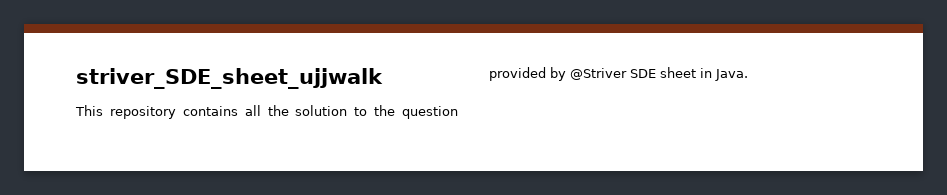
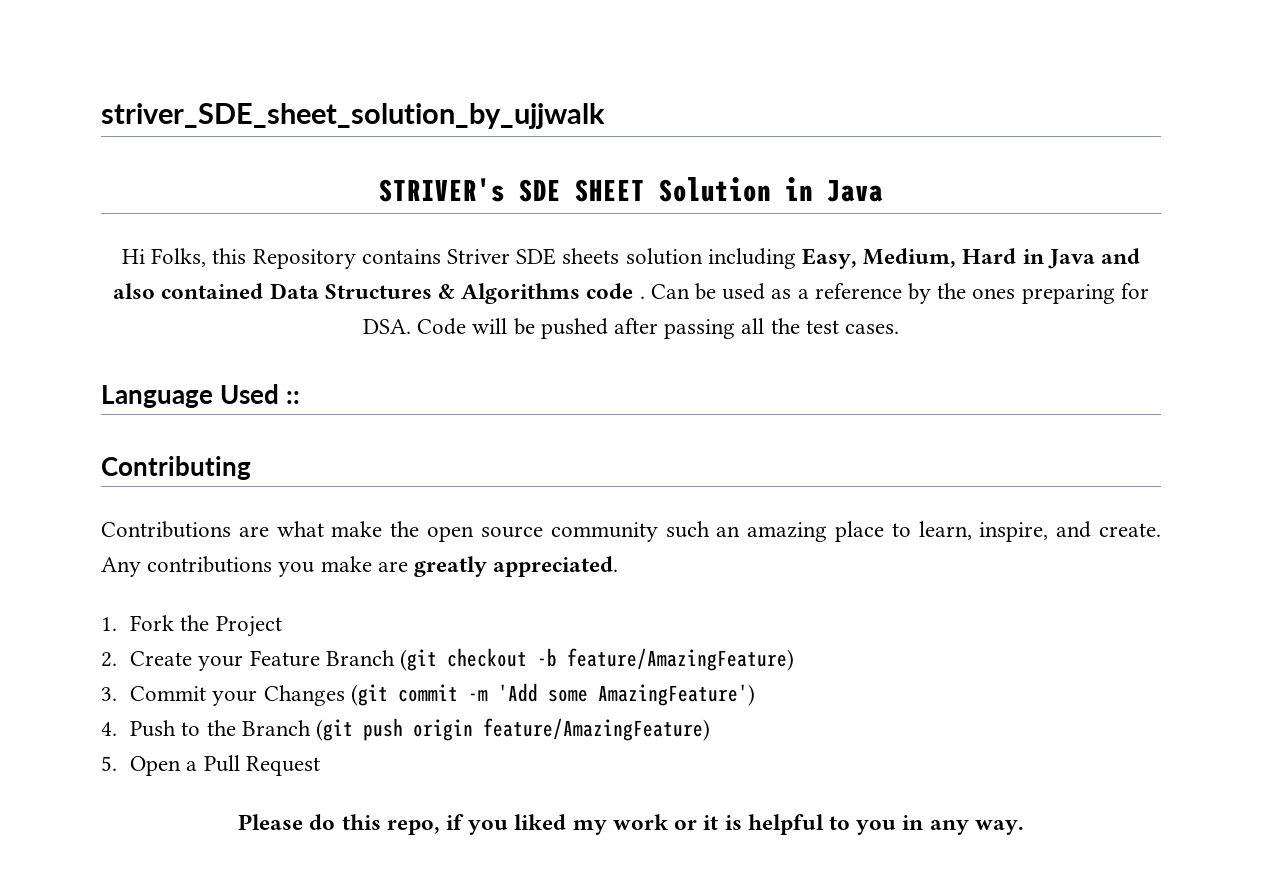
- striver_SDE_sheet_ujjwalk
- This repository contains all the solution to the question provided by @Striver SDE sheet in Java.
+ striver_SDE_sheet_solution_by_ujjwalk
+ STRIVER's SDE SHEET Solution in Java
+ Hi Folks, this Repository contains Striver SDE sheets solution including Easy, Medium, Hard in Java and also contained Data Structures & Algorithms code . Can be used as a reference by the ones preparing for DSA. Code will be pushed after passing all the test cases.
+ Language Used ::
+ Contributing
+ Contributions are what make the open source community such an amazing place to learn, inspire, and create. Any contributions you make are greatly appreciated.
+ 1. Fork the Project
+ 2. Create your Feature Branch (git checkout -b feature/AmazingFeature)
+ 3. Commit your Changes (git commit -m 'Add some AmazingFeature')
+ 4. Push to the Branch (git push origin feature/AmazingFeature)
+ 5. Open a Pull Request
+ Please do this repo, if you liked my work or it is helpful to you in any way.

